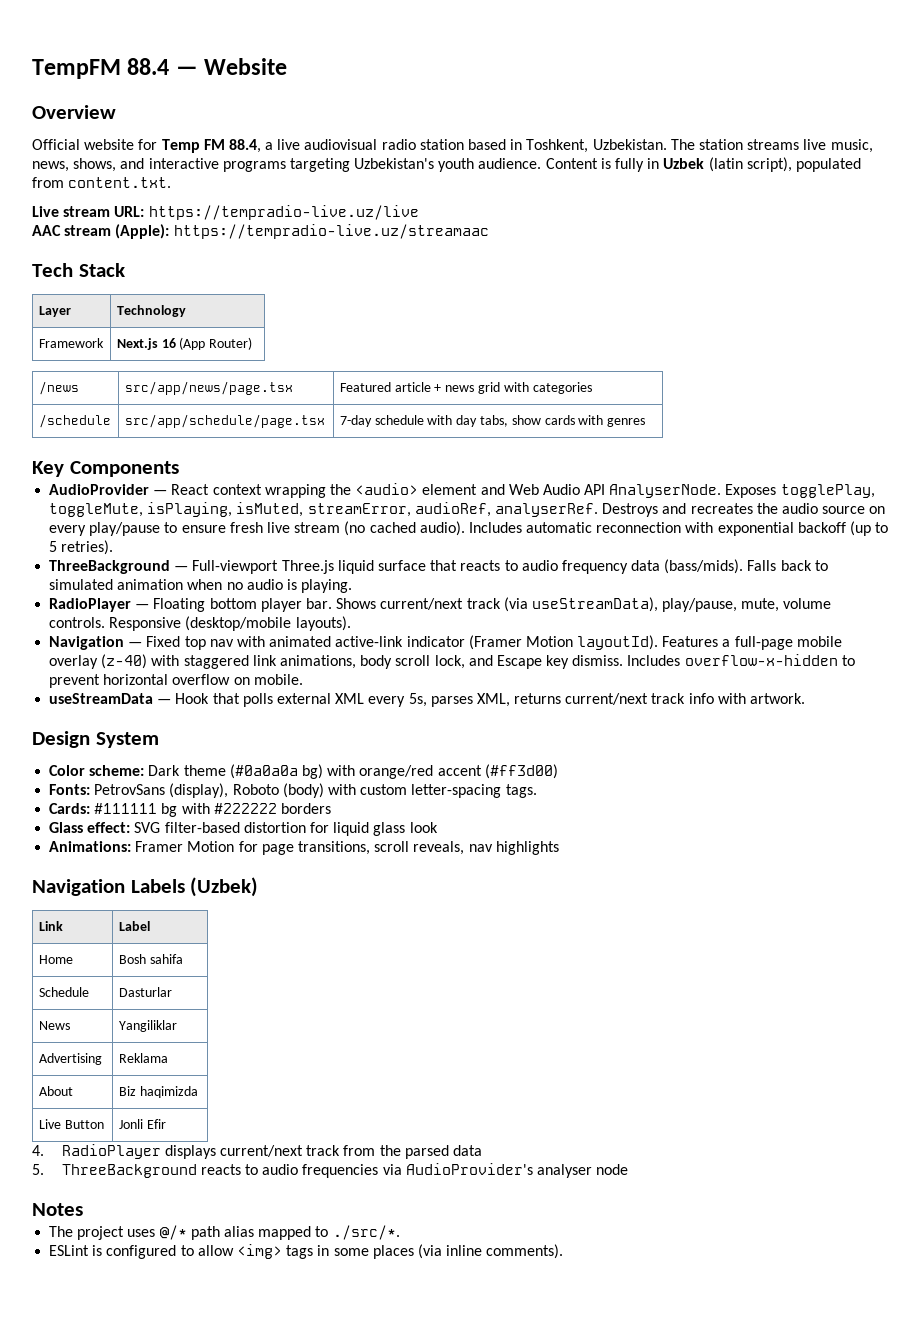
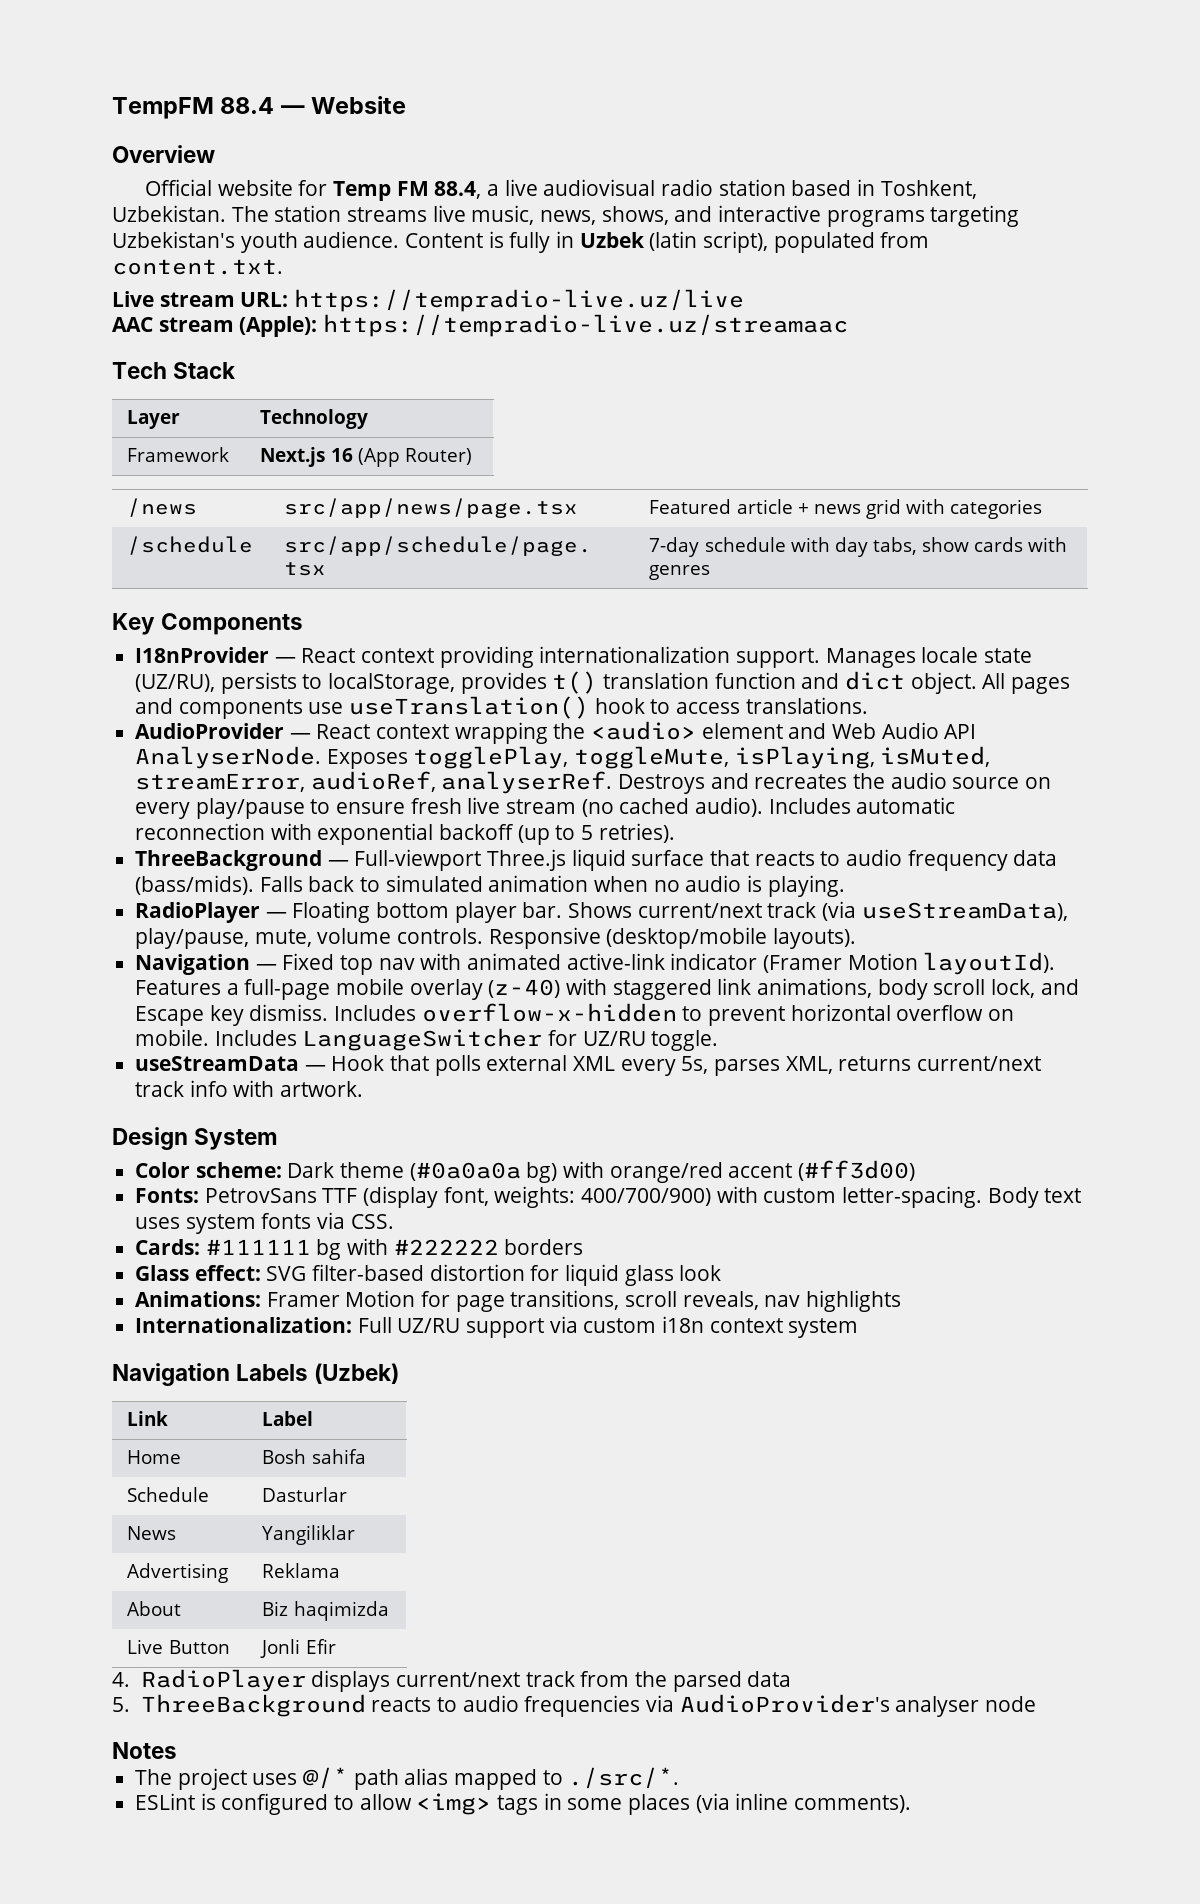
+ I18nProvider — React context providing internationalization support. Manages locale state (UZ/RU), persists to localStorage, provides t() translation function and dict object. All pages and components use useTranslation() hook to access translations.
+ Includes LanguageSwitcher for UZ/RU toggle.
- Fonts: PetrovSans (display), Roboto (body) with custom letter-spacing tags.
+ Fonts: PetrovSans TTF (display font, weights: 400/700/900) with custom letter-spacing. Body text uses system fonts via CSS.
+ Internationalization: Full UZ/RU support via custom i18n context system

